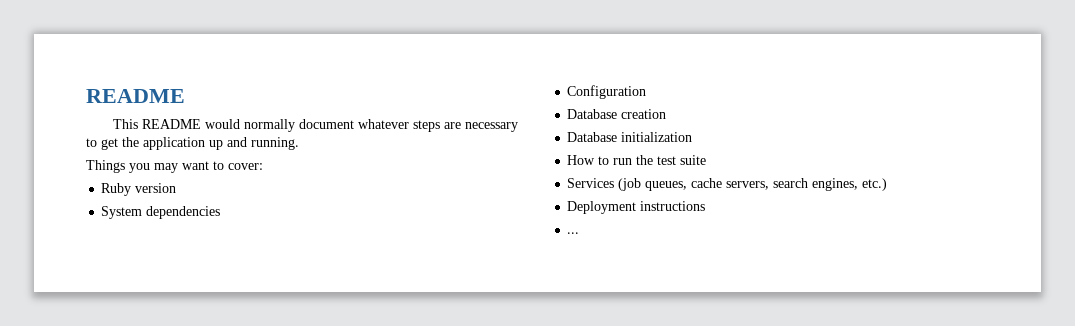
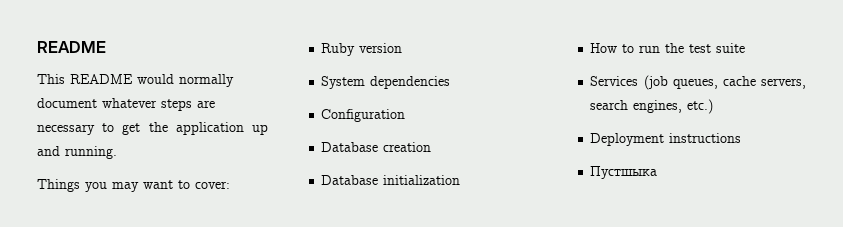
- ...
+ Пустшыка

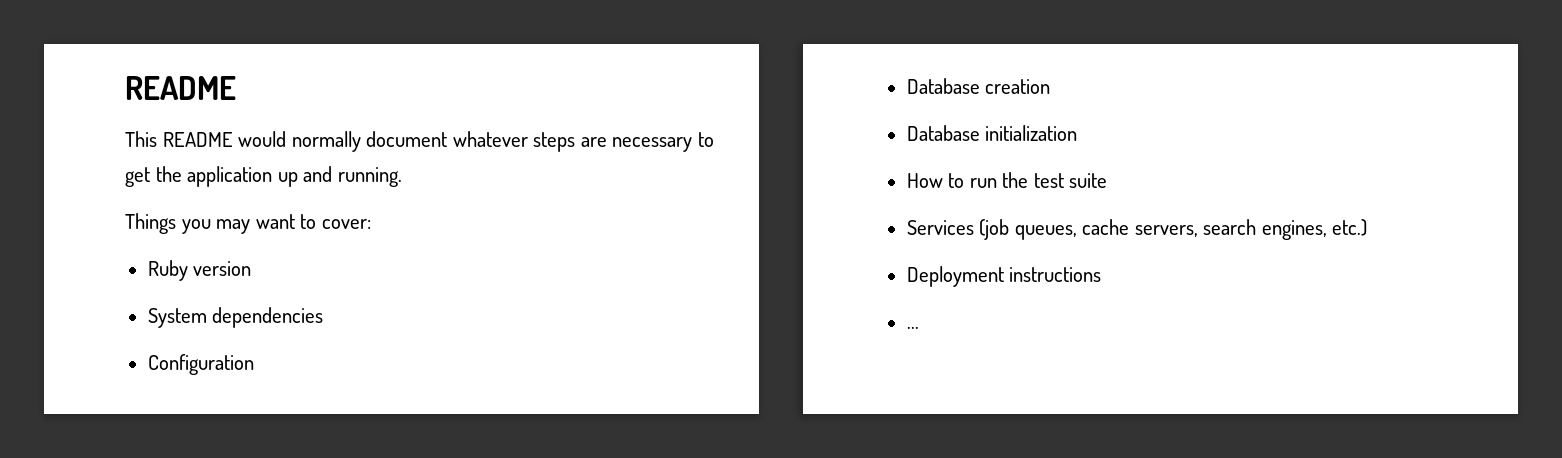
- Пустшыка
+ ...

